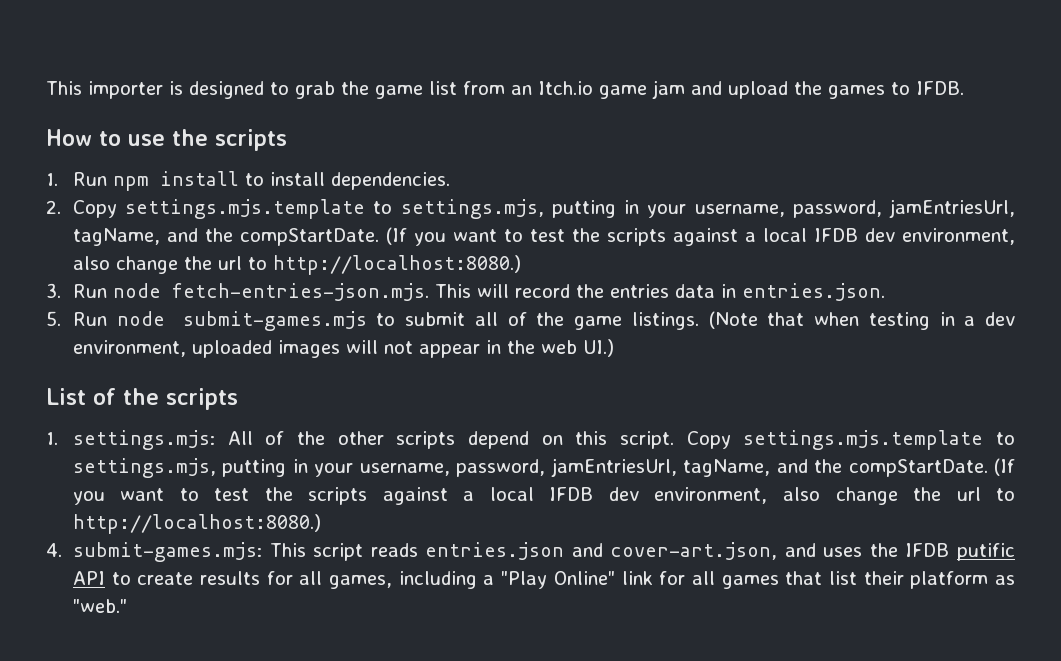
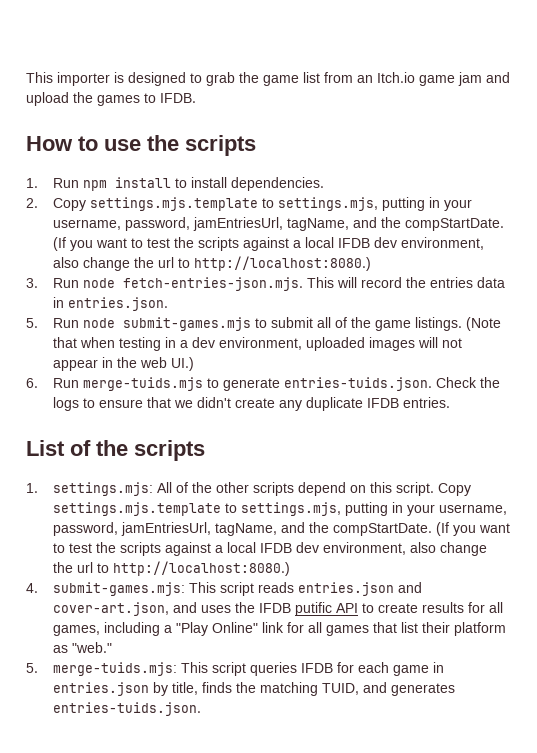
+ 6. Run merge-tuids.mjs to generate entries-tuids.json. Check the logs to ensure that we didn't create any duplicate IFDB entries.
+ 5. merge-tuids.mjs: This script queries IFDB for each game in entries.json by title, finds the matching TUID, and generates entries-tuids.json.

